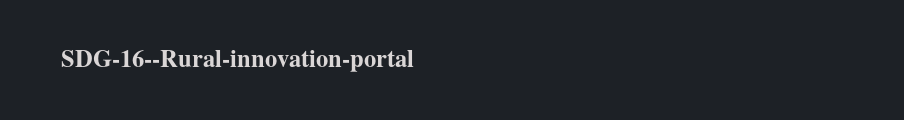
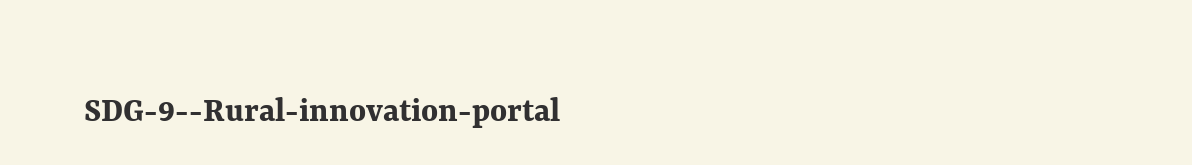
- SDG-16--Rural-innovation-portal
+ SDG-9--Rural-innovation-portal

